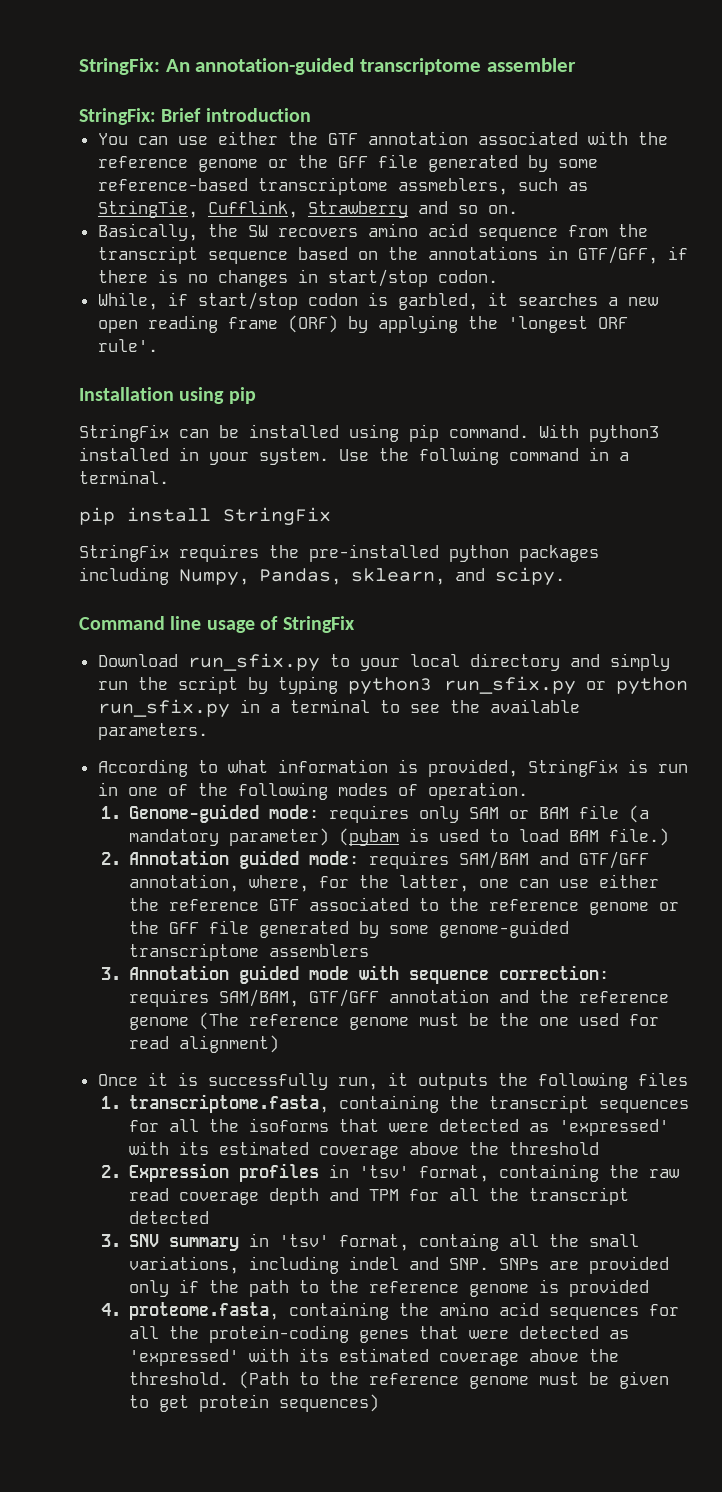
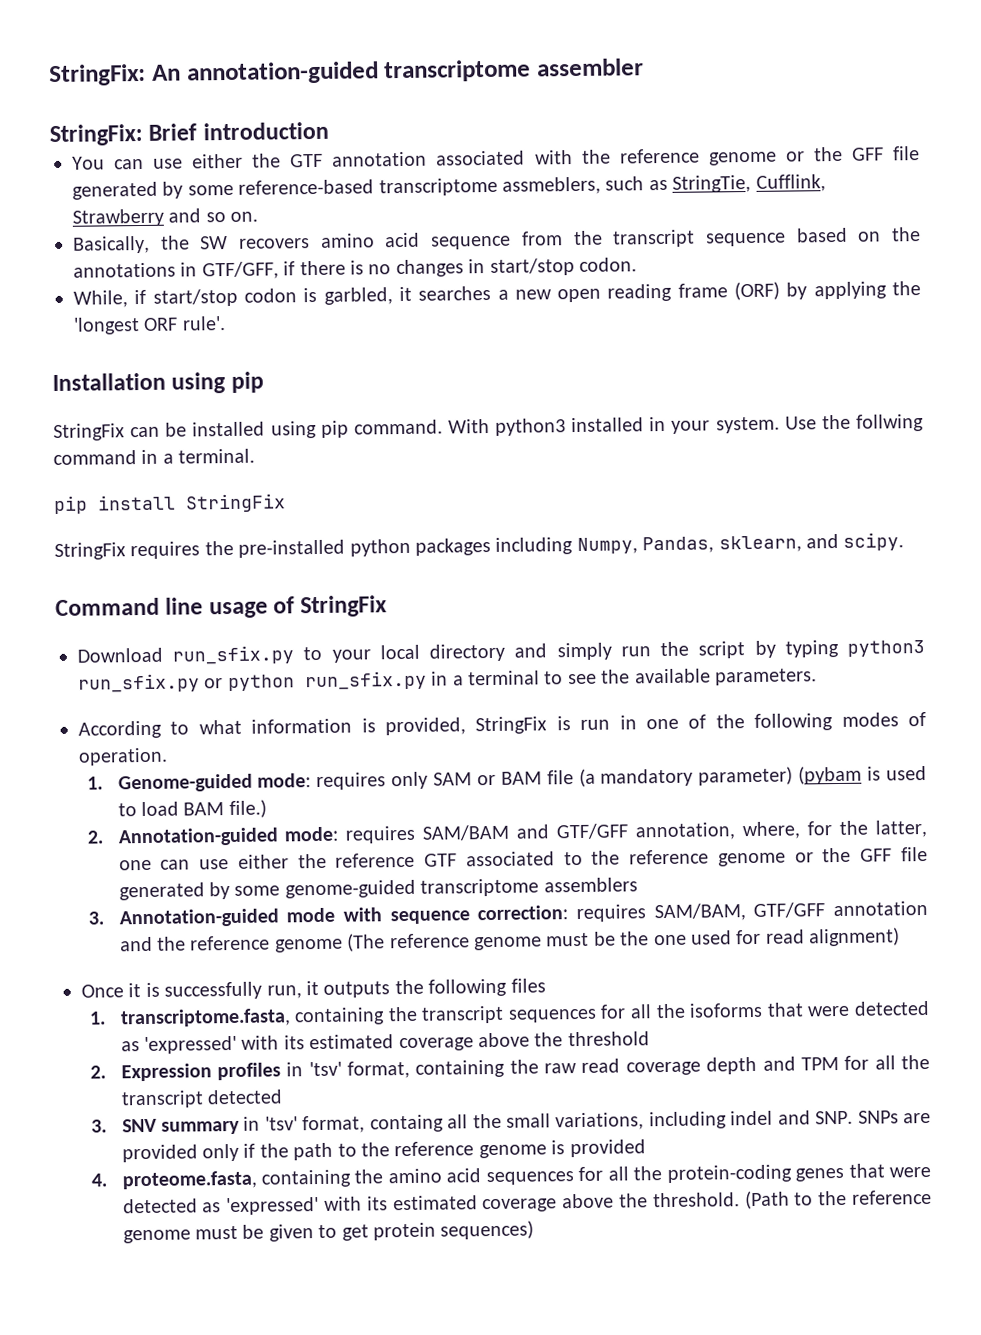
- 2. Annotation guided mode: requires SAM/BAM and GTF/GFF annotation, where, for the latter, one can use either the reference GTF associated to the reference genome or the GFF file generated by some genome-guided transcriptome assemblers
+ 2. Annotation-guided mode: requires SAM/BAM and GTF/GFF annotation, where, for the latter, one can use either the reference GTF associated to the reference genome or the GFF file generated by some genome-guided transcriptome assemblers
- 3. Annotation guided mode with sequence correction: requires SAM/BAM, GTF/GFF annotation and the reference genome (The reference genome must be the one used for read alignment)
+ 3. Annotation-guided mode with sequence correction: requires SAM/BAM, GTF/GFF annotation and the reference genome (The reference genome must be the one used for read alignment)

